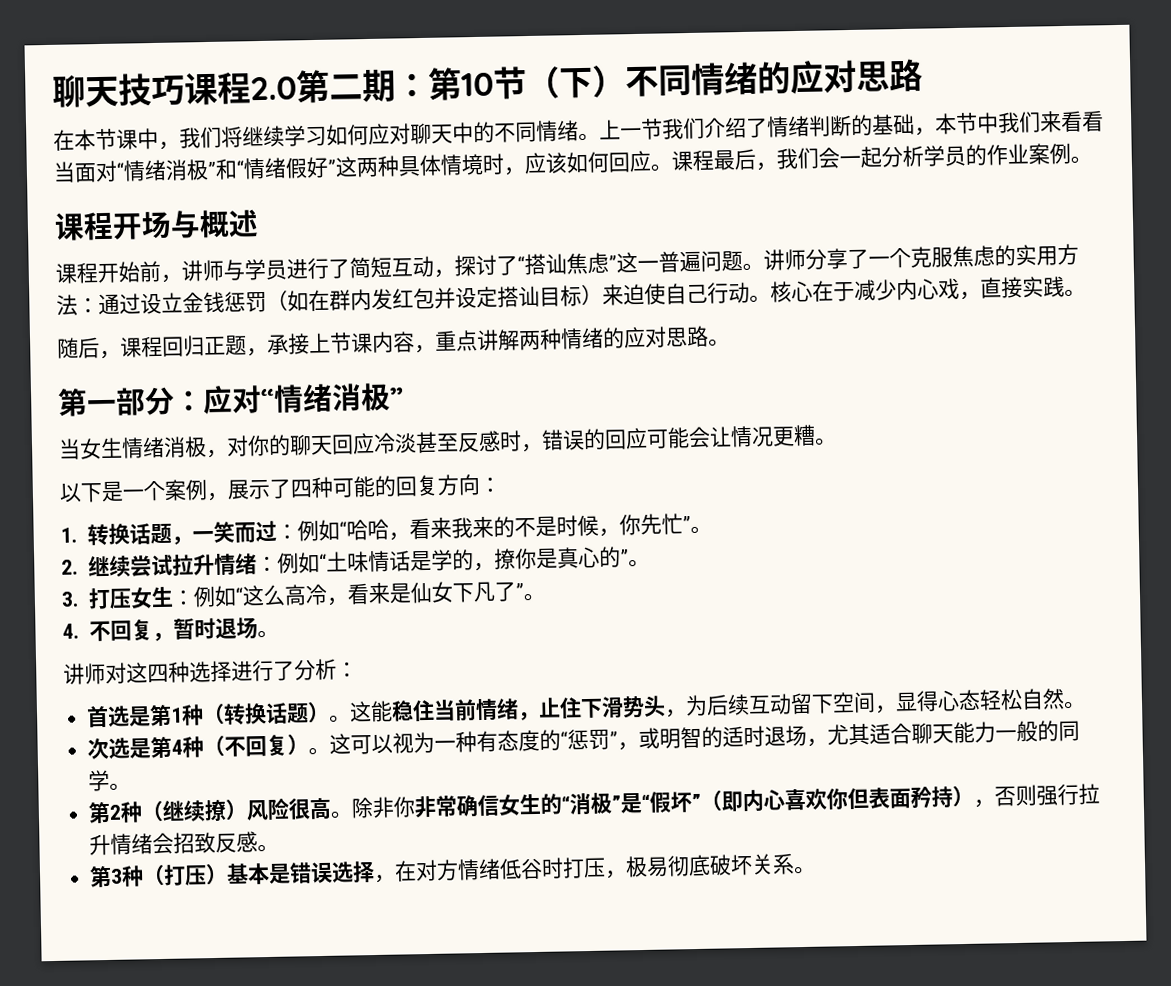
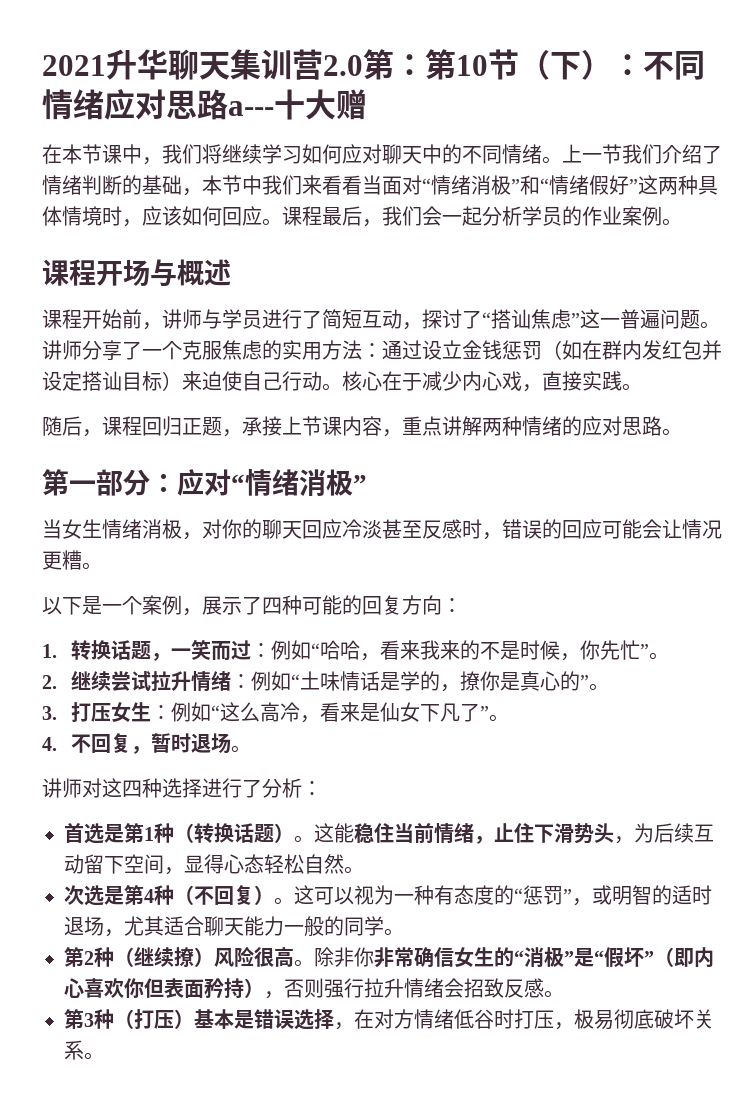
- 聊天技巧课程2.0第二期：第10节（下）不同情绪的应对思路
+ 2021升华聊天集训营2.0第：第10节（下）：不同情绪应对思路a---十大赠

